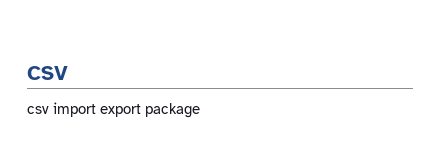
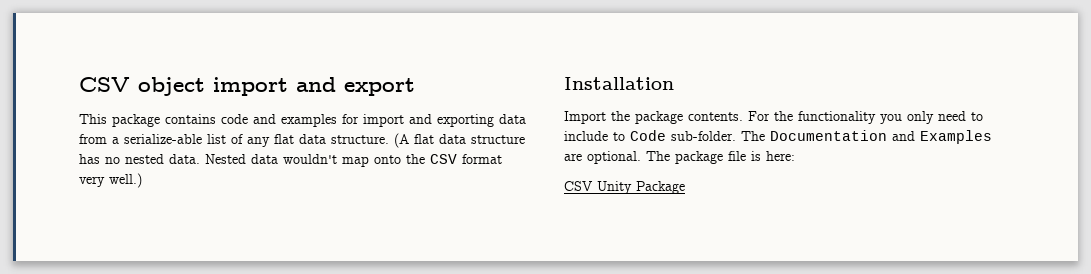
- CSV
- csv import export package
+ CSV object import and export
+ This package contains code and examples for import and exporting data from a serialize-able list of any flat data structure. (A flat data structure has no nested data. Nested data wouldn't map onto the CSV format very well.)
+ Installation
+ Import the package contents. For the functionality you only need to include to Code sub-folder. The Documentation and Examples are optional. The package file is here:
+ CSV Unity Package

